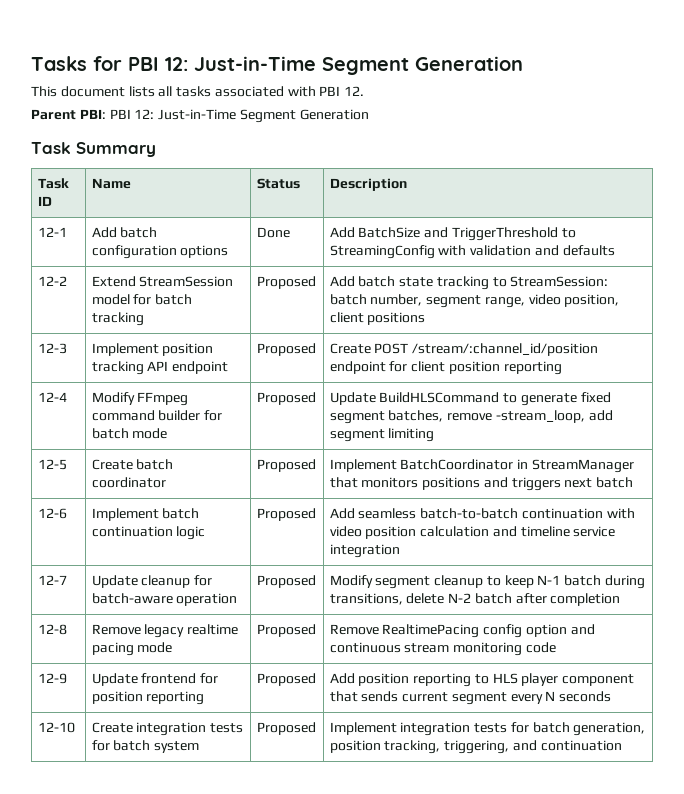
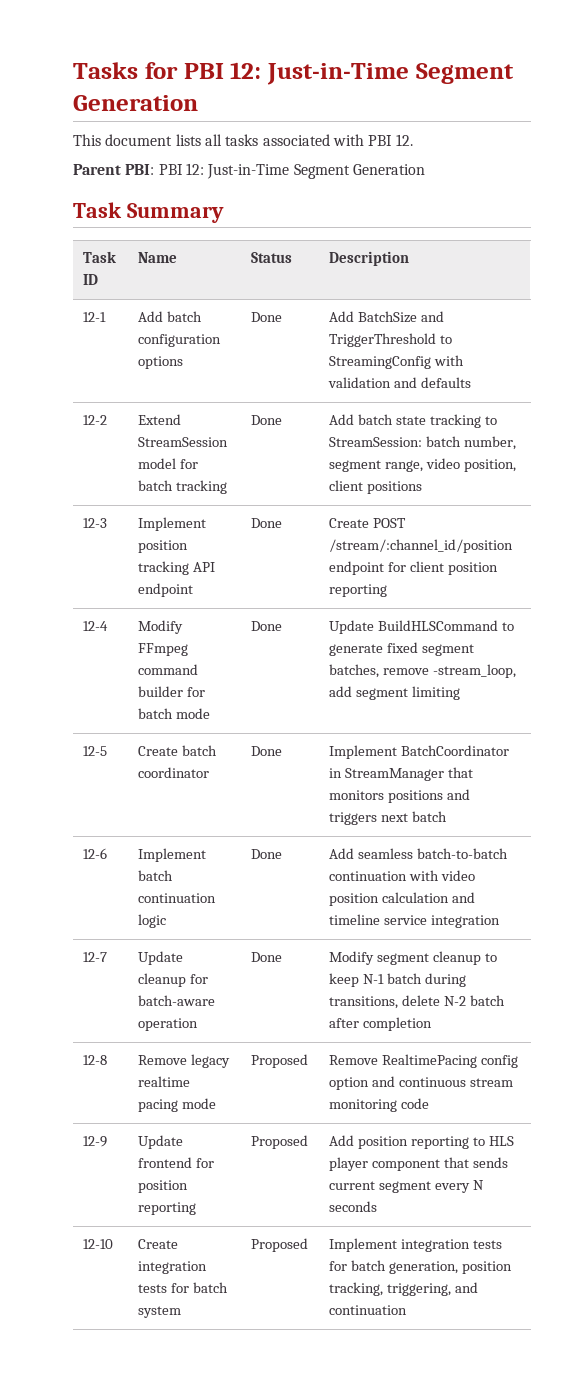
- 12-2 | Extend StreamSession model for batch tracking | Proposed | Add batch state tracking to StreamSession: batch number, segment range, video position, client positions
+ 12-2 | Extend StreamSession model for batch tracking | Done | Add batch state tracking to StreamSession: batch number, segment range, video position, client positions
- 12-3 | Implement position tracking API endpoint | Proposed | Create POST /stream/:channel_id/position endpoint for client position reporting
+ 12-3 | Implement position tracking API endpoint | Done | Create POST /stream/:channel_id/position endpoint for client position reporting
- 12-4 | Modify FFmpeg command builder for batch mode | Proposed | Update BuildHLSCommand to generate fixed segment batches, remove -stream_loop, add segment limiting
+ 12-4 | Modify FFmpeg command builder for batch mode | Done | Update BuildHLSCommand to generate fixed segment batches, remove -stream_loop, add segment limiting
- 12-5 | Create batch coordinator | Proposed | Implement BatchCoordinator in StreamManager that monitors positions and triggers next batch
+ 12-5 | Create batch coordinator | Done | Implement BatchCoordinator in StreamManager that monitors positions and triggers next batch
- 12-6 | Implement batch continuation logic | Proposed | Add seamless batch-to-batch continuation with video position calculation and timeline service integration
+ 12-6 | Implement batch continuation logic | Done | Add seamless batch-to-batch continuation with video position calculation and timeline service integration
- 12-7 | Update cleanup for batch-aware operation | Proposed | Modify segment cleanup to keep N-1 batch during transitions, delete N-2 batch after completion
+ 12-7 | Update cleanup for batch-aware operation | Done | Modify segment cleanup to keep N-1 batch during transitions, delete N-2 batch after completion

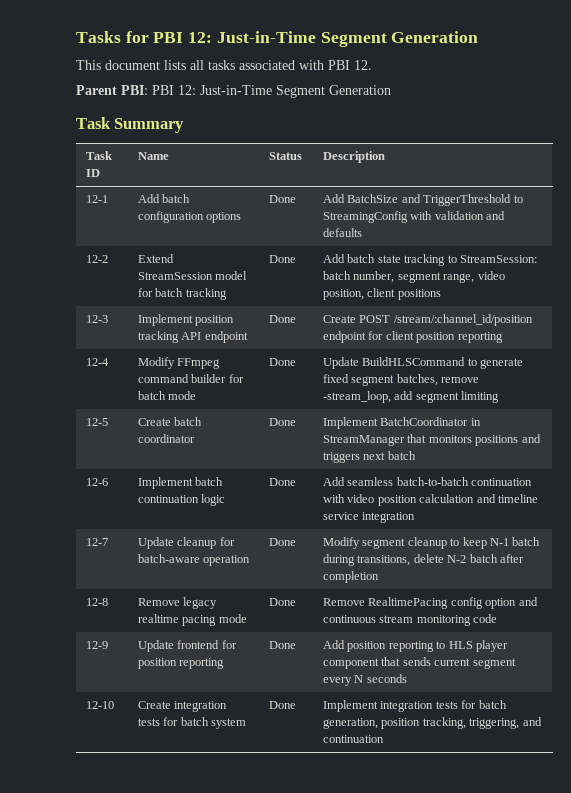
- 12-8 | Remove legacy realtime pacing mode | Proposed | Remove RealtimePacing config option and continuous stream monitoring code
+ 12-8 | Remove legacy realtime pacing mode | Done | Remove RealtimePacing config option and continuous stream monitoring code
- 12-9 | Update frontend for position reporting | Proposed | Add position reporting to HLS player component that sends current segment every N seconds
+ 12-9 | Update frontend for position reporting | Done | Add position reporting to HLS player component that sends current segment every N seconds
- 12-10 | Create integration tests for batch system | Proposed | Implement integration tests for batch generation, position tracking, triggering, and continuation
+ 12-10 | Create integration tests for batch system | Done | Implement integration tests for batch generation, position tracking, triggering, and continuation

